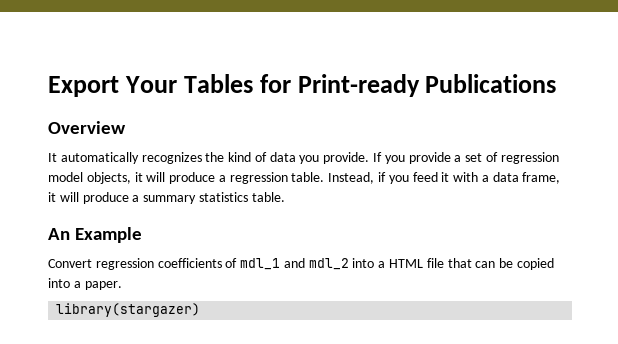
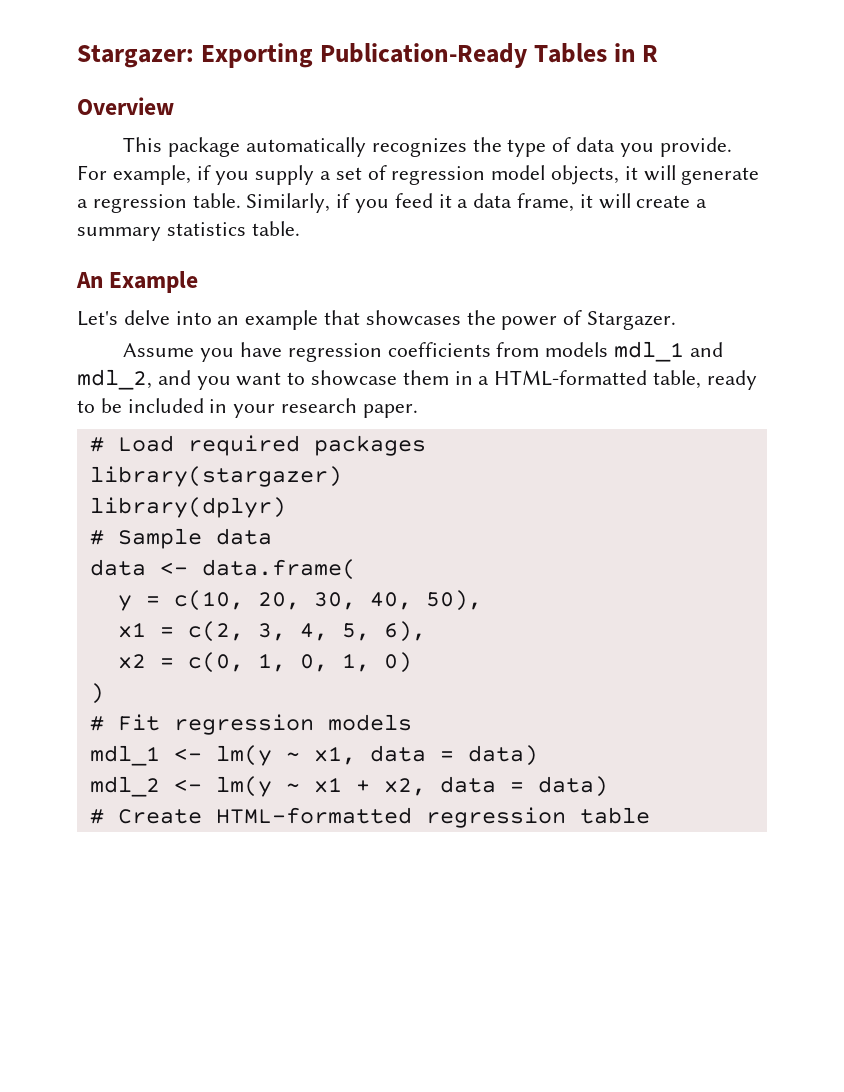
- Export Your Tables for Print-ready Publications
+ Stargazer: Exporting Publication-Ready Tables in R
- It automatically recognizes the kind of data you provide.
+ This package automatically recognizes the type of data you provide.
- If you provide a set of regression model objects, it will produce a regression table.
+ For example, if you supply a set of regression model objects, it will generate a regression table.
- Instead, if you feed it with a data frame, it will produce a summary statistics table.
+ Similarly, if you feed it a data frame, it will create a summary statistics table.
- Convert regression coefficients of mdl_1 and mdl_2 into a HTML file that can be copied into a paper.
+ Let's delve into an example that showcases the power of Stargazer.
+ Assume you have regression coefficients from models mdl_1 and mdl_2, and you want to showcase them in a HTML-formatted table, ready to be included in your research paper.
+ # Load required packages
  library(stargazer)
+ library(dplyr)
+ # Sample data
+ data <- data.frame(
+ y = c(10, 20, 30, 40, 50),
+ x1 = c(2, 3, 4, 5, 6),
+ x2 = c(0, 1, 0, 1, 0)
+ )
+ # Fit regression models
+ mdl_1 <- lm(y ~ x1, data = data)
+ mdl_2 <- lm(y ~ x1 + x2, data = data)
+ # Create HTML-formatted regression table

